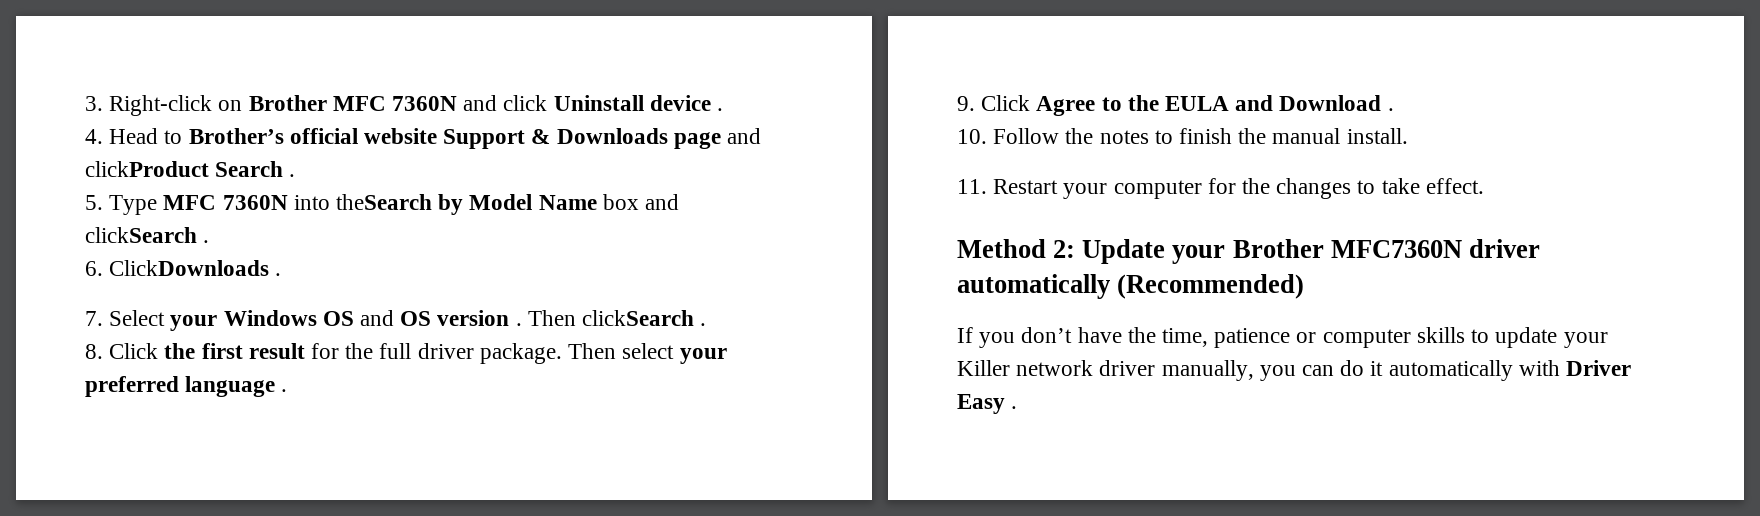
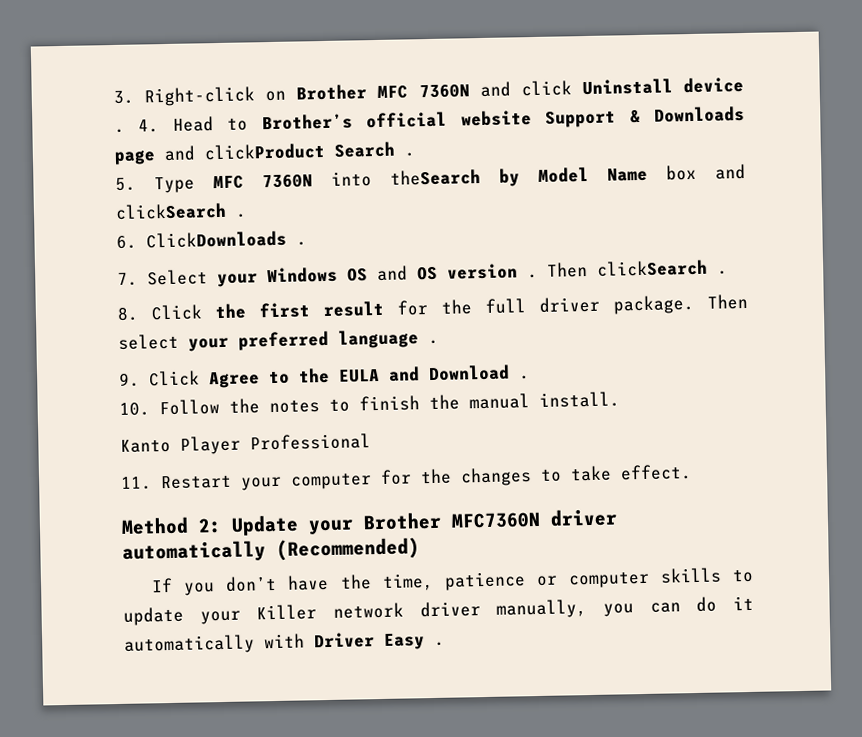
- 3. Right-click on Brother MFC 7360N and click Uninstall device .
- 4. Head to Brother’s official website Support & Downloads page and clickProduct Search .
+ 3. Right-click on Brother MFC 7360N and click Uninstall device . 4. Head to Brother’s official website Support & Downloads page and clickProduct Search .
+ Kanto Player Professional

